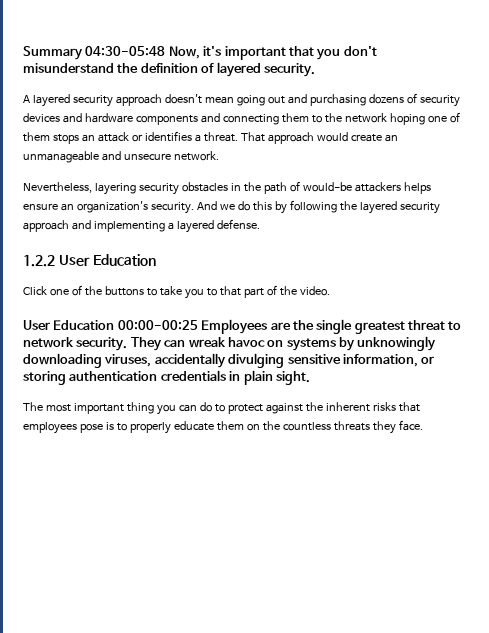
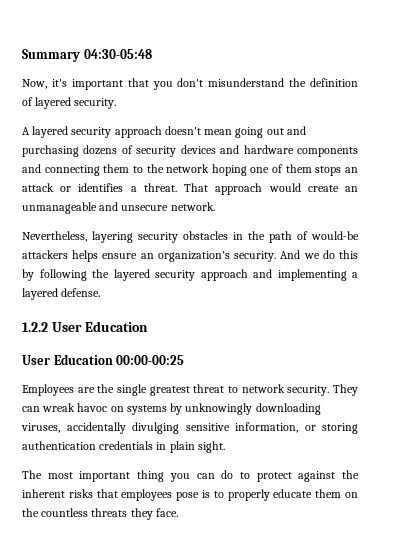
- Summary 04:30-05:48 Now, it's important that you don't misunderstand the definition of layered security.
+ Summary 04:30-05:48
+ Now, it's important that you don't misunderstand the definition of layered security.
- Click one of the buttons to take you to that part of the video.
- User Education 00:00-00:25 Employees are the single greatest threat to network security.
+ User Education 00:00-00:25
+ Employees are the single greatest threat to network security.

